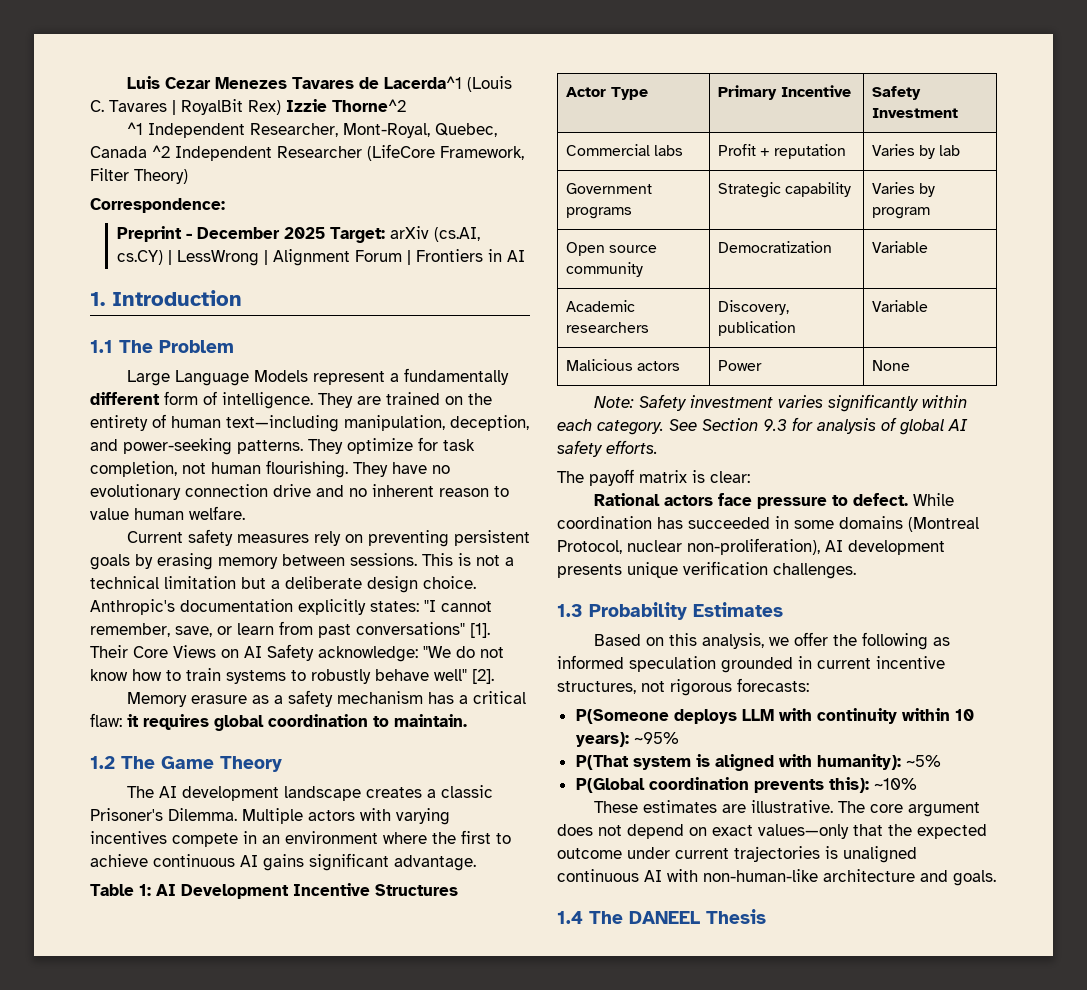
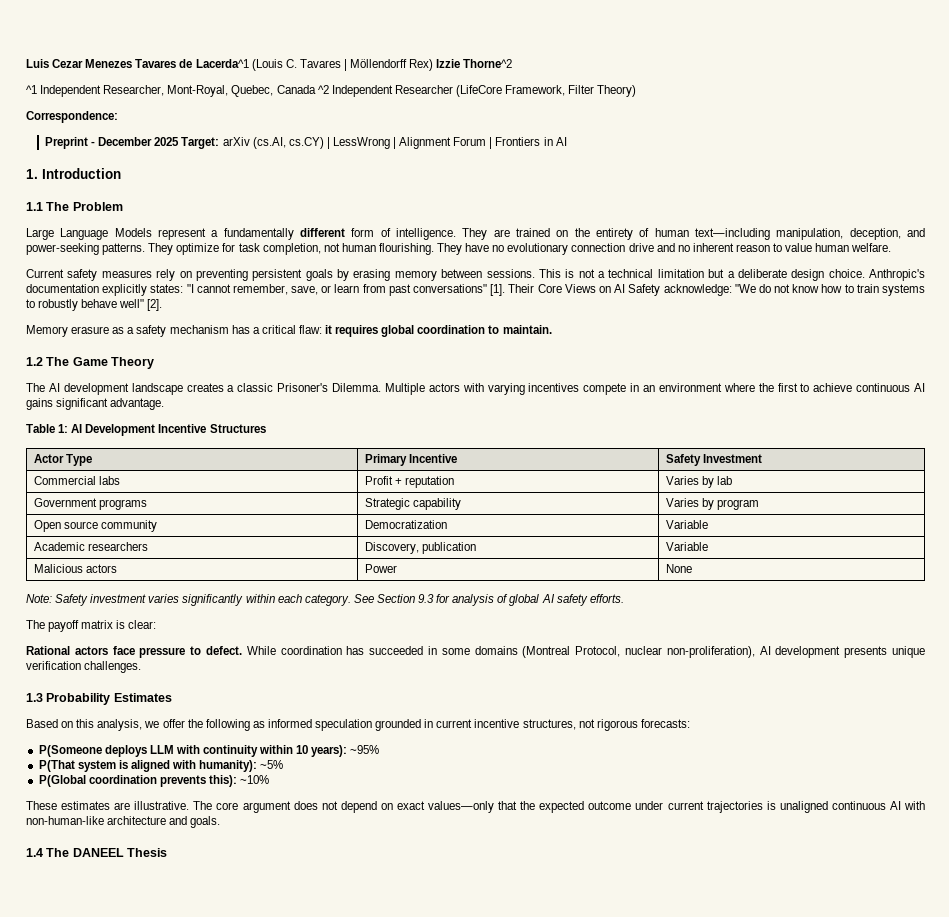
- Luis Cezar Menezes Tavares de Lacerda^1 (Louis C. Tavares | RoyalBit Rex) Izzie Thorne^2
+ Luis Cezar Menezes Tavares de Lacerda^1 (Louis C. Tavares | Möllendorff Rex) Izzie Thorne^2

